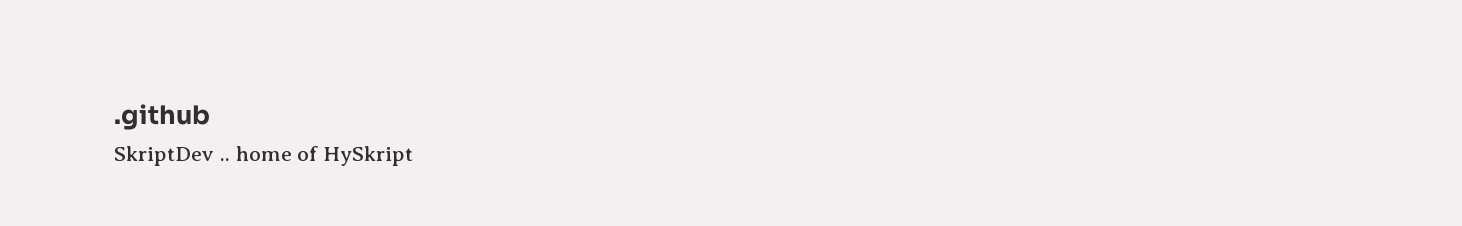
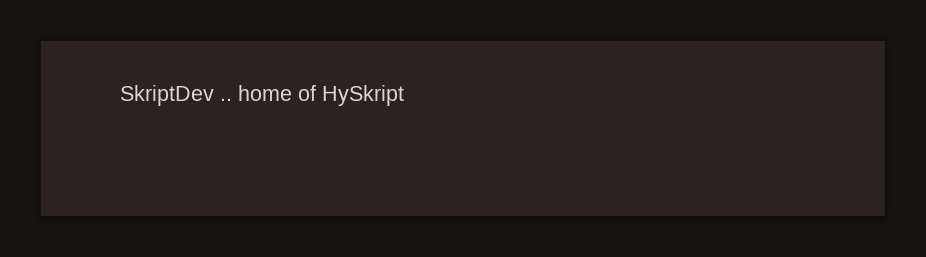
- .github

